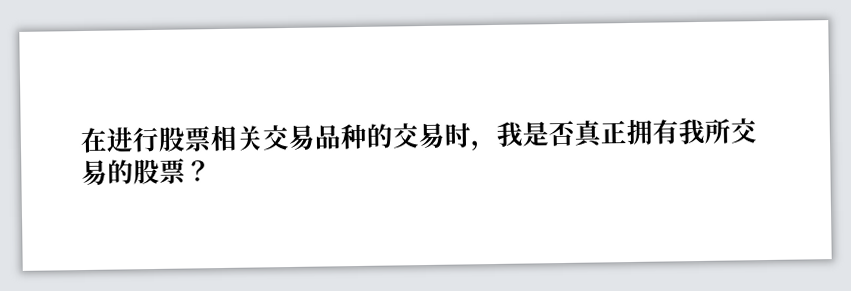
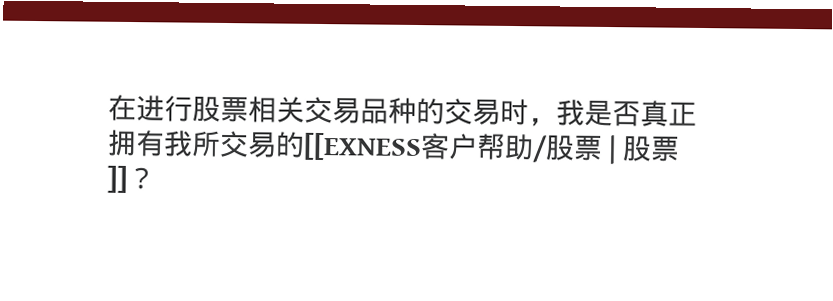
- 在进行股票相关交易品种的交易时，我是否真正拥有我所交易的股票？
+ 在进行股票相关交易品种的交易时，我是否真正拥有我所交易的[[EXNESS客户帮助/股票 | 股票]]？

